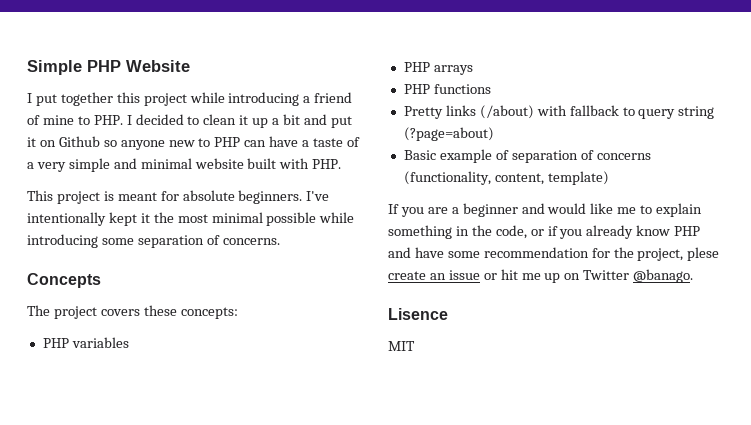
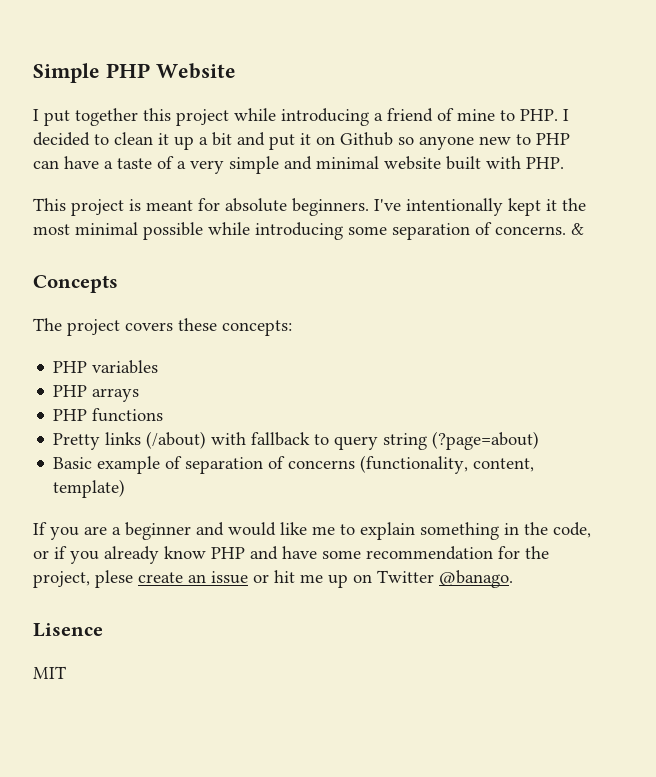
+ &

